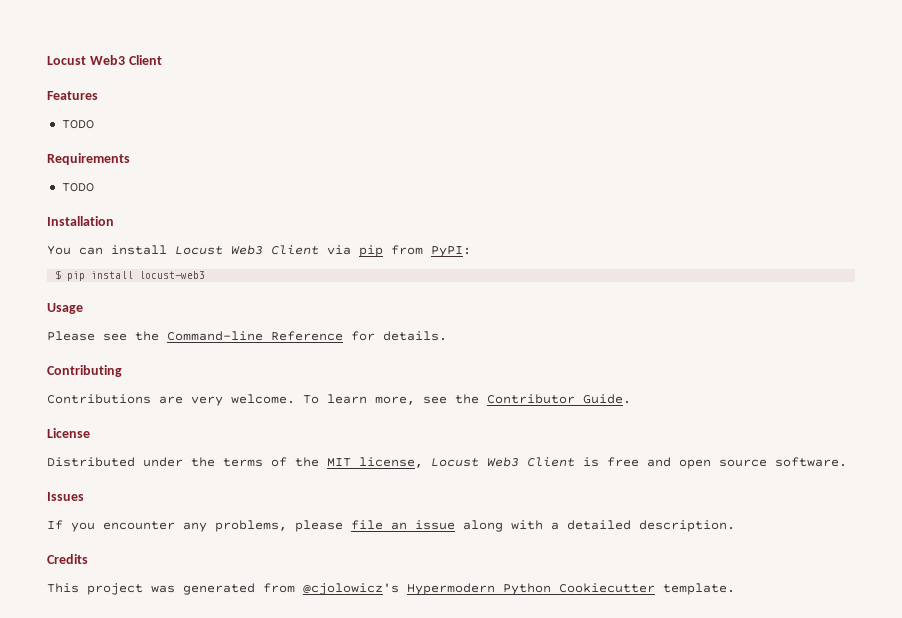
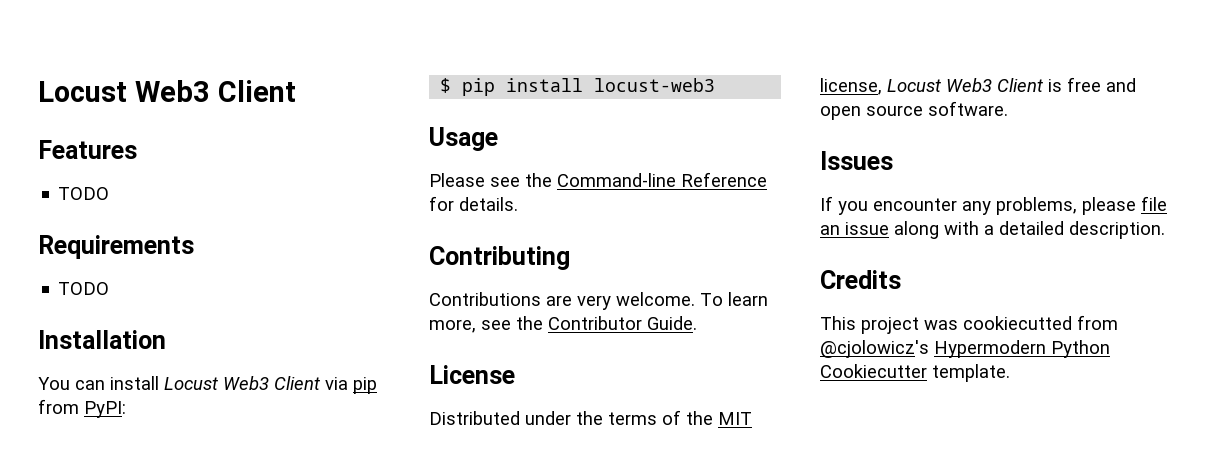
- This project was generated from @cjolowicz's Hypermodern Python Cookiecutter template.
+ This project was cookiecutted from @cjolowicz's Hypermodern Python Cookiecutter template.

